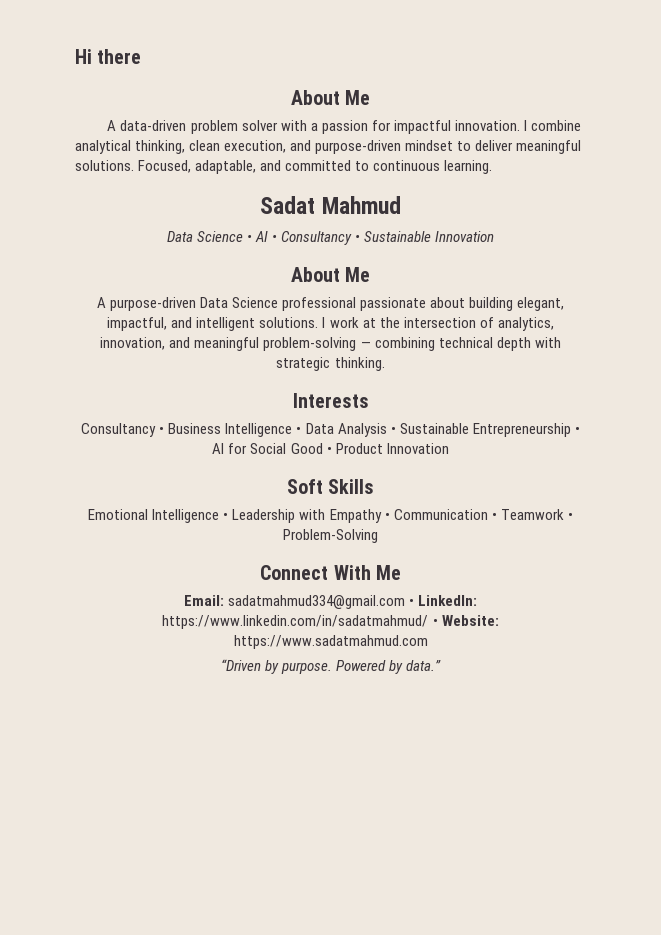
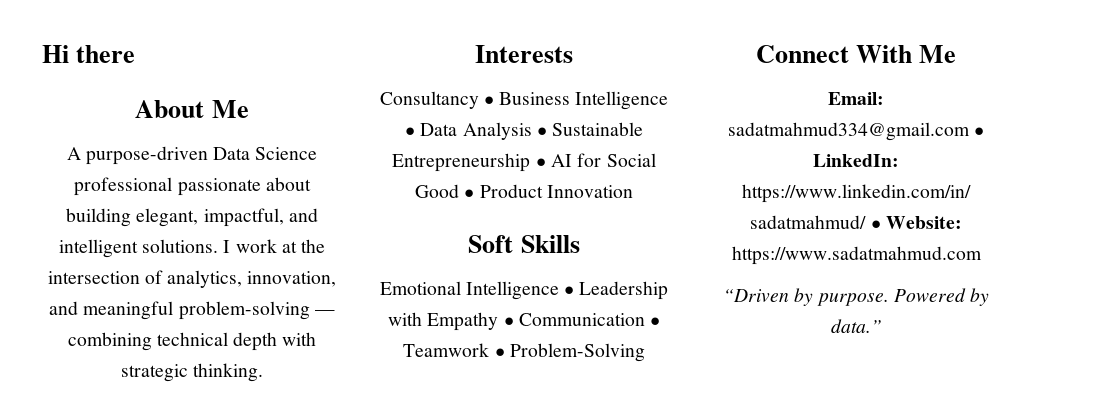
- A data-driven problem solver with a passion for impactful innovation. I combine analytical thinking, clean execution, and purpose-driven mindset to deliver meaningful solutions. Focused, adaptable, and committed to continuous learning.
- Sadat Mahmud
- Data Science • AI • Consultancy • Sustainable Innovation
- About Me

